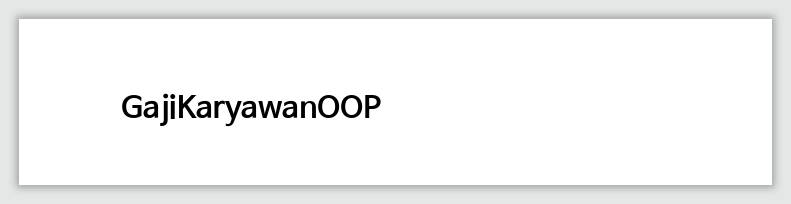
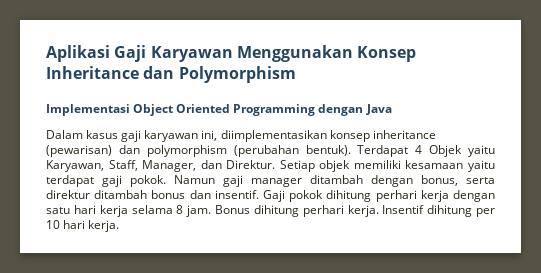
- GajiKaryawanOOP
+ Aplikasi Gaji Karyawan Menggunakan Konsep Inheritance dan Polymorphism
+ Implementasi Object Oriented Programming dengan Java
+ Dalam kasus gaji karyawan ini, diimplementasikan konsep inheritance (pewarisan) dan polymorphism (perubahan bentuk). Terdapat 4 Objek yaitu Karyawan, Staff, Manager, dan Direktur. Setiap objek memiliki kesamaan yaitu terdapat gaji pokok. Namun gaji manager ditambah dengan bonus, serta direktur ditambah bonus dan insentif. Gaji pokok dihitung perhari kerja dengan satu hari kerja selama 8 jam. Bonus dihitung perhari kerja. Insentif dihitung per 10 hari kerja.

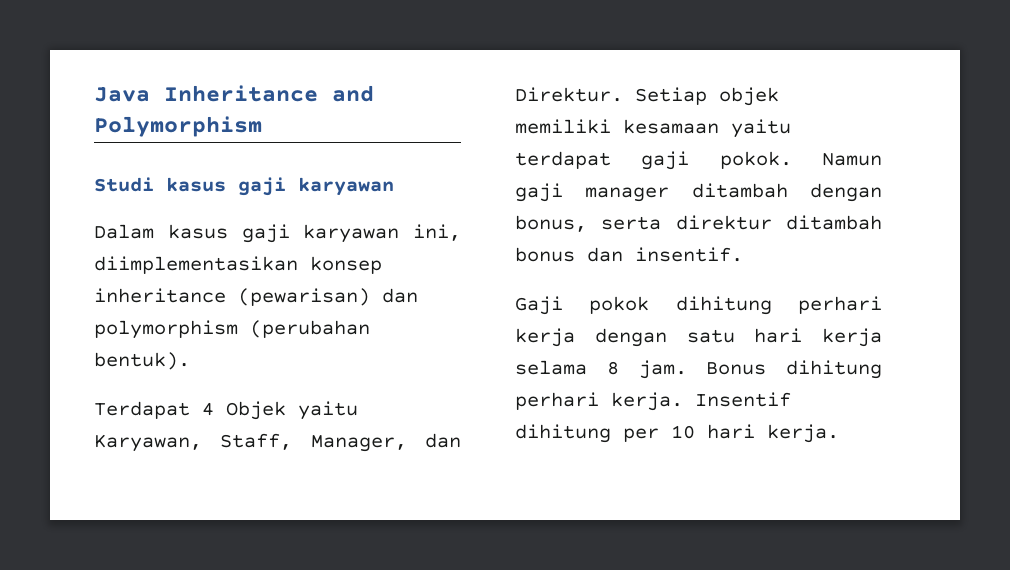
- Aplikasi Gaji Karyawan Menggunakan Konsep Inheritance dan Polymorphism
- Implementasi Object Oriented Programming dengan Java
+ Java Inheritance and Polymorphism
+ Studi kasus gaji karyawan
- Dalam kasus gaji karyawan ini, diimplementasikan konsep inheritance (pewarisan) dan polymorphism (perubahan bentuk). Terdapat 4 Objek yaitu Karyawan, Staff, Manager, dan Direktur.
+ Dalam kasus gaji karyawan ini, diimplementasikan konsep inheritance (pewarisan) dan polymorphism (perubahan bentuk).
+ Terdapat 4 Objek yaitu Karyawan, Staff, Manager, dan Direktur.
- Namun gaji manager ditambah dengan bonus, serta direktur ditambah bonus dan insentif. Gaji pokok dihitung perhari kerja dengan satu hari kerja selama 8 jam.
+ Namun gaji manager ditambah dengan bonus, serta direktur ditambah bonus dan insentif.
+ Gaji pokok dihitung perhari kerja dengan satu hari kerja selama 8 jam.

